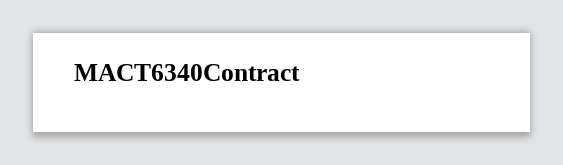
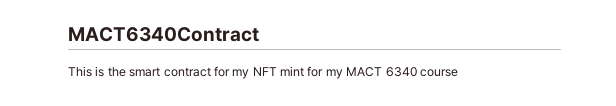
+ This is the smart contract for my NFT mint for my MACT 6340 course

